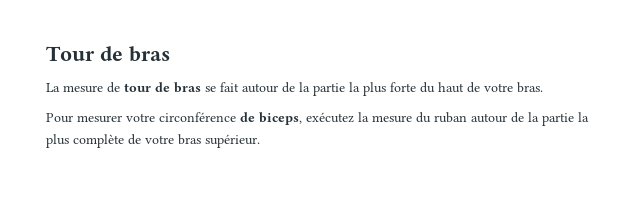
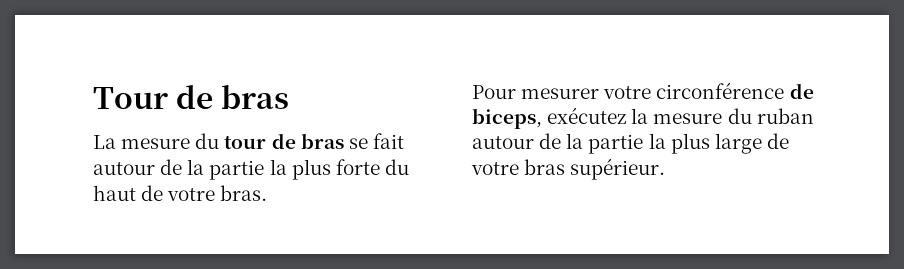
- La mesure de tour de bras se fait autour de la partie la plus forte du haut de votre bras.
+ La mesure du tour de bras se fait autour de la partie la plus forte du haut de votre bras.
- Pour mesurer votre circonférence de biceps, exécutez la mesure du ruban autour de la partie la plus complète de votre bras supérieur.
+ Pour mesurer votre circonférence de biceps, exécutez la mesure du ruban autour de la partie la plus large de votre bras supérieur.

